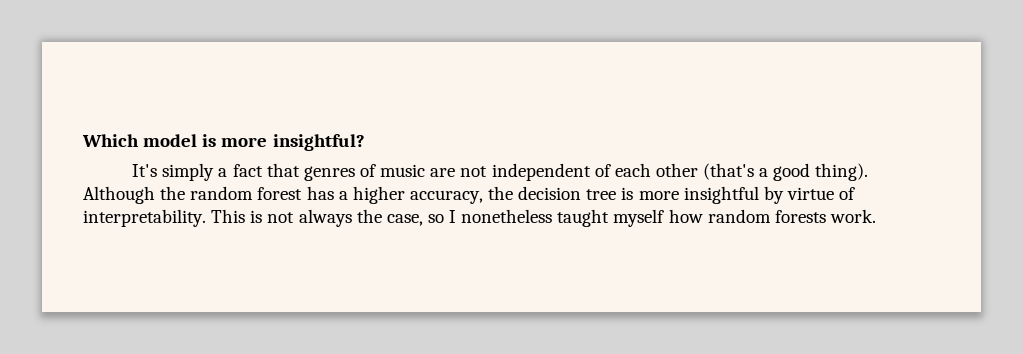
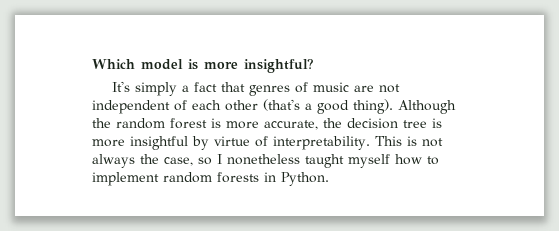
- Although the random forest has a higher accuracy, the decision tree is more insightful by virtue of interpretability.
+ Although the random forest is more accurate, the decision tree is more insightful by virtue of interpretability.
- This is not always the case, so I nonetheless taught myself how random forests work.
+ This is not always the case, so I nonetheless taught myself how to implement random forests in Python.

